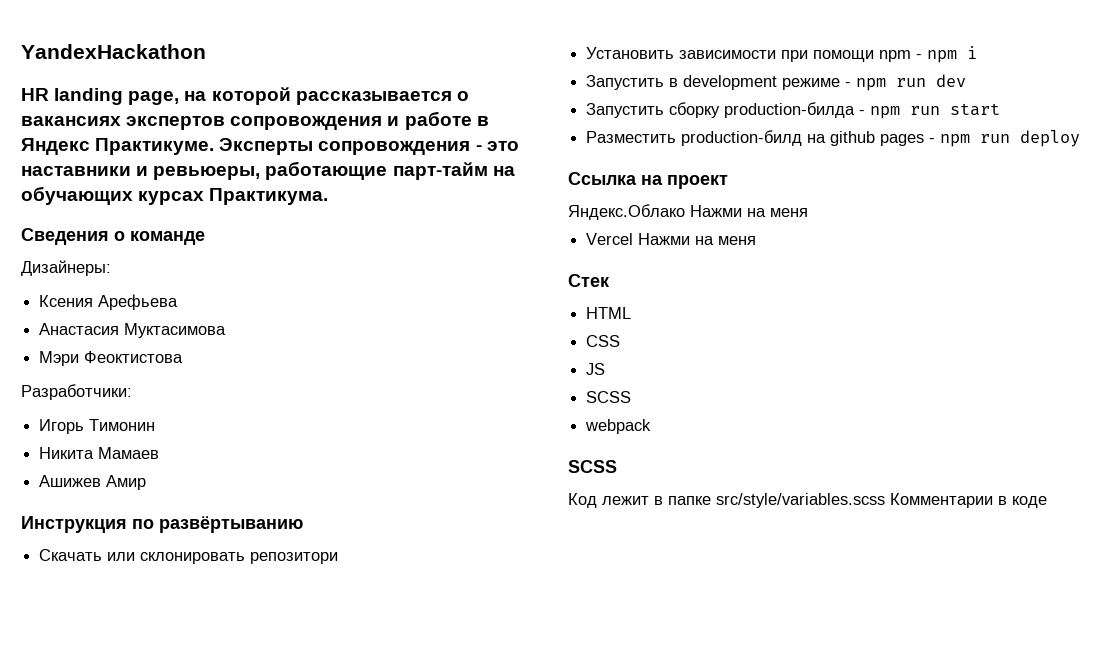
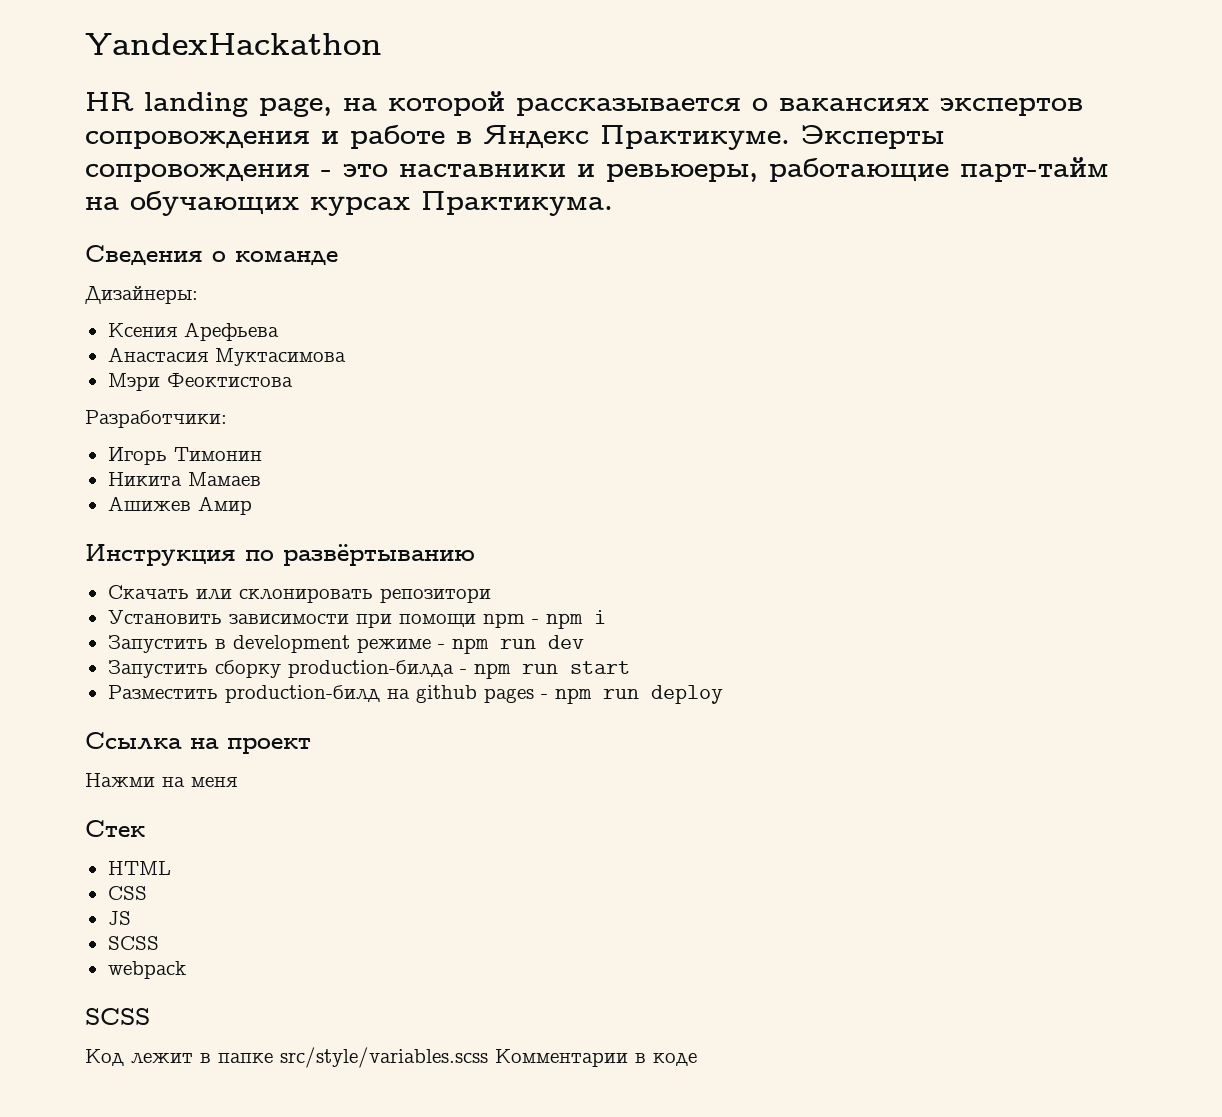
- Яндекс.Облако Нажми на меня
- Vercel Нажми на меня
+ Нажми на меня

